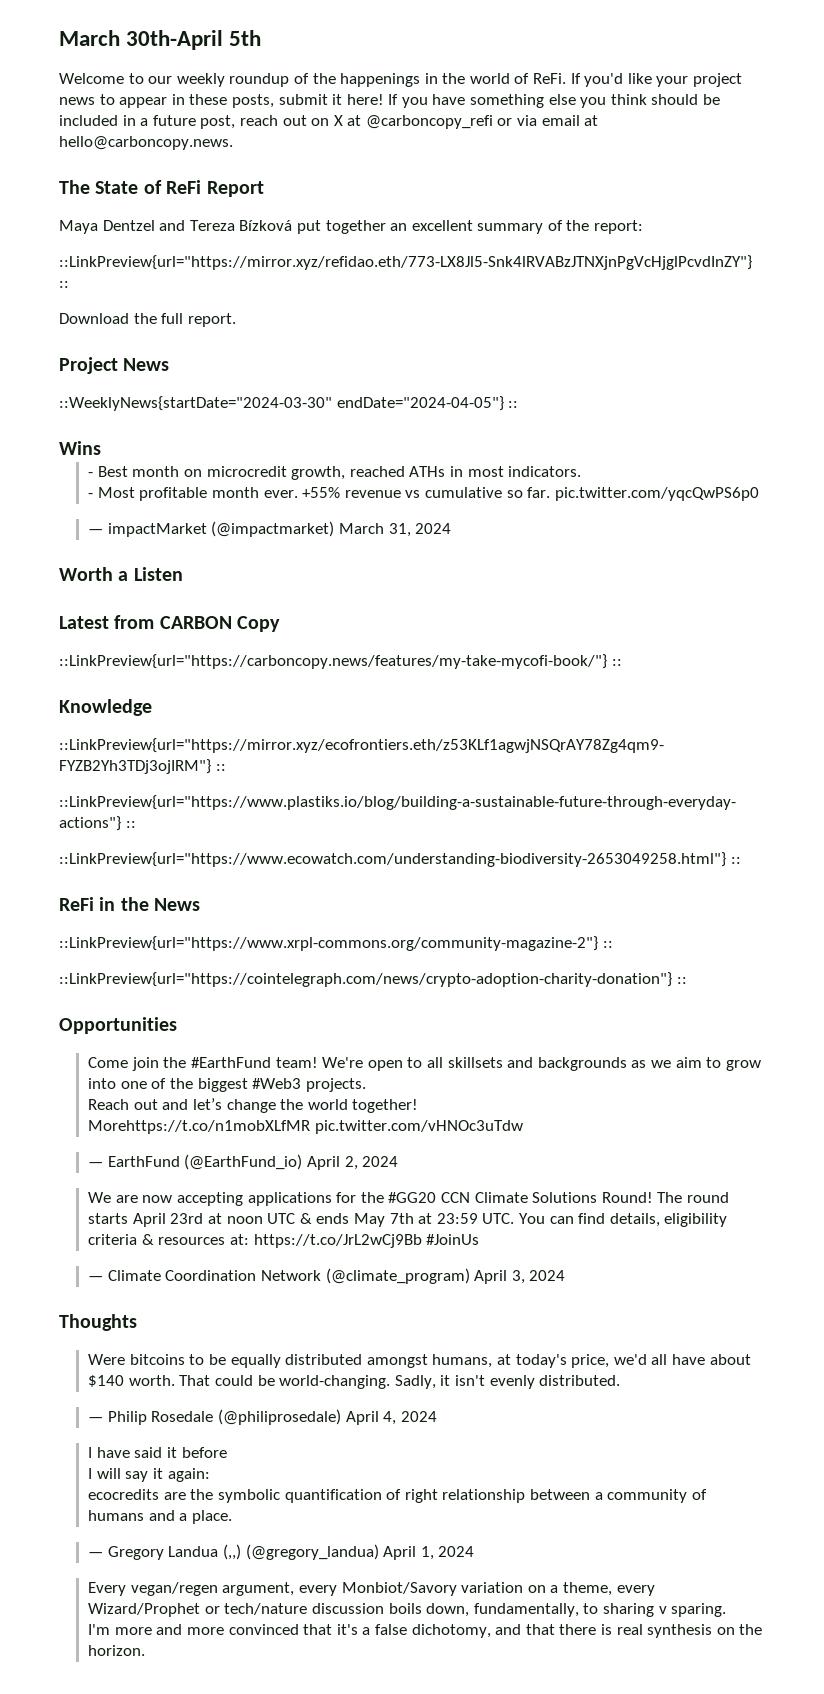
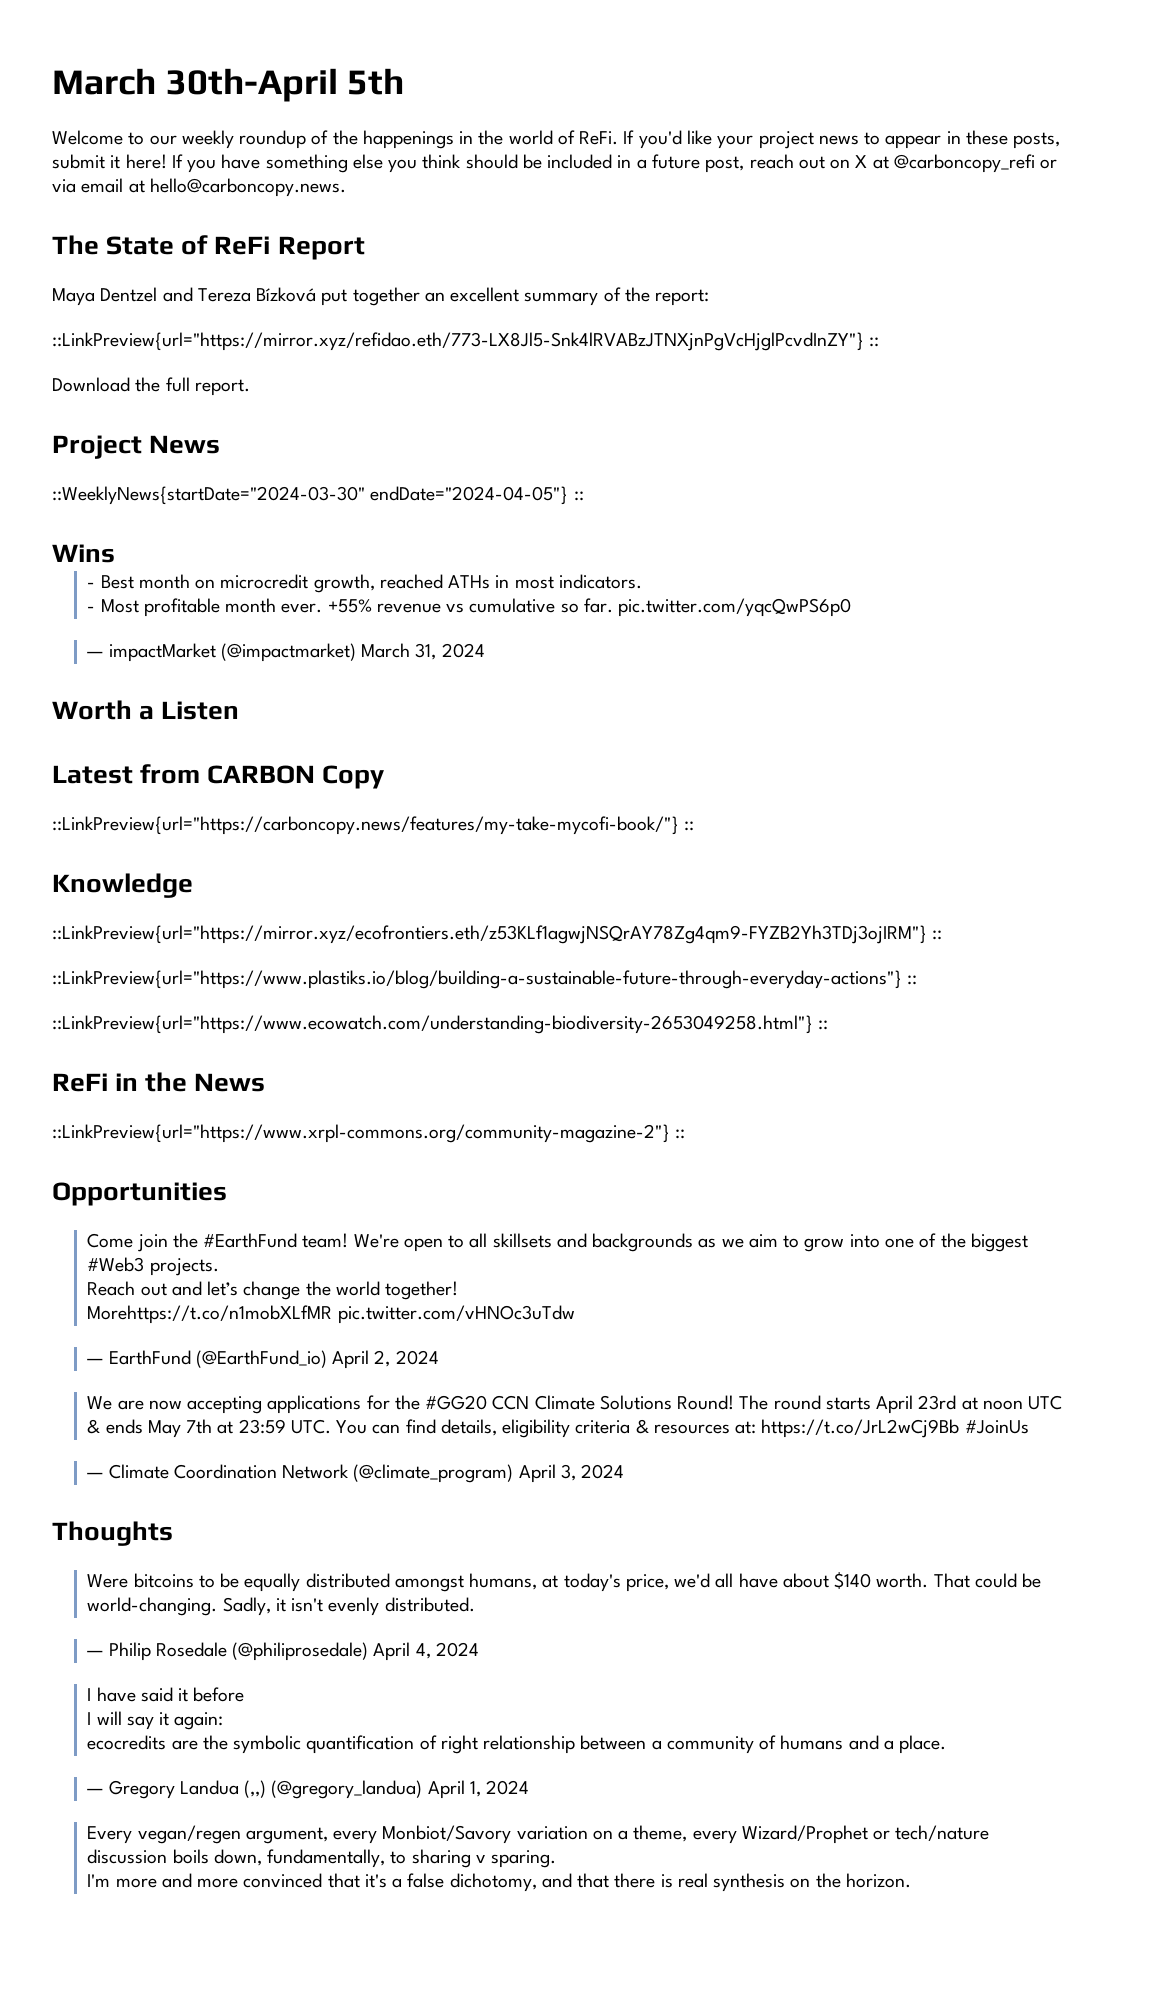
- ::LinkPreview{url="https://cointelegraph.com/news/crypto-adoption-charity-donation"} ::

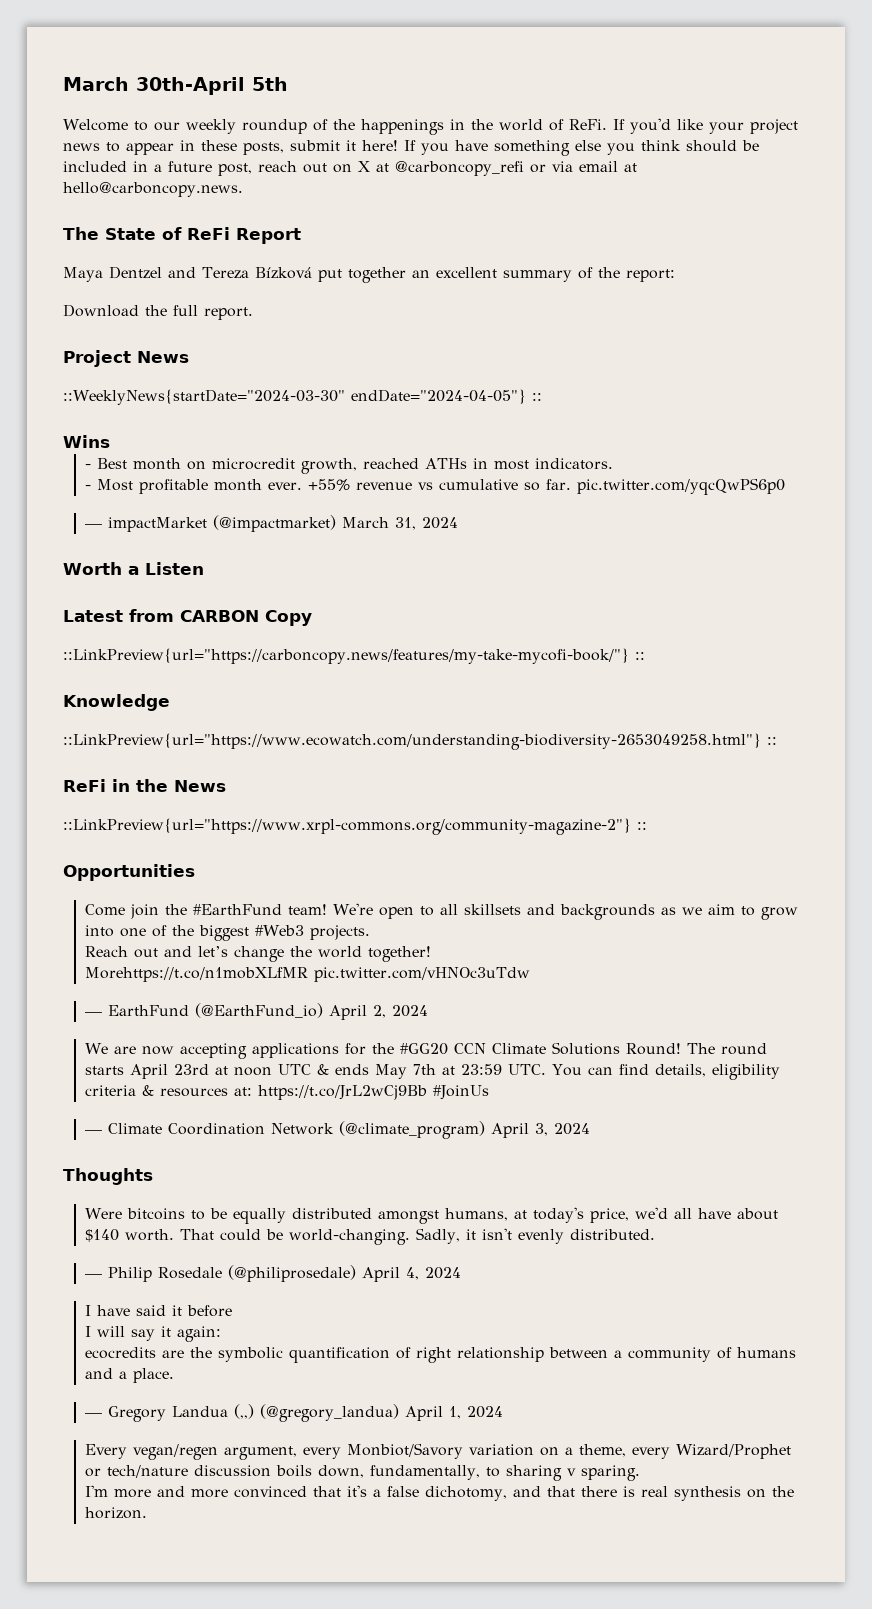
- ::LinkPreview{url="https://mirror.xyz/refidao.eth/773-LX8Jl5-Snk4lRVABzJTNXjnPgVcHjglPcvdInZY"} ::
- ::LinkPreview{url="https://mirror.xyz/ecofrontiers.eth/z53KLf1agwjNSQrAY78Zg4qm9-FYZB2Yh3TDj3ojIRM"} ::
- ::LinkPreview{url="https://www.plastiks.io/blog/building-a-sustainable-future-through-everyday-actions"} ::

